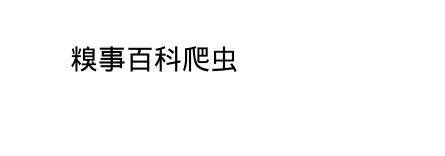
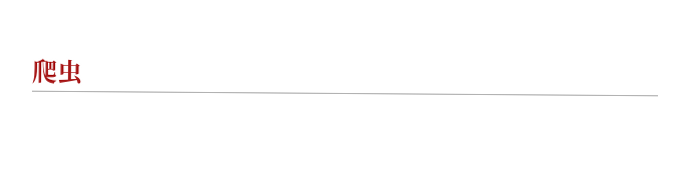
- 糗事百科爬虫
+ 爬虫

